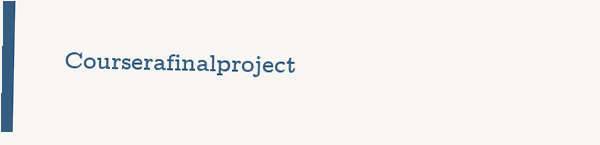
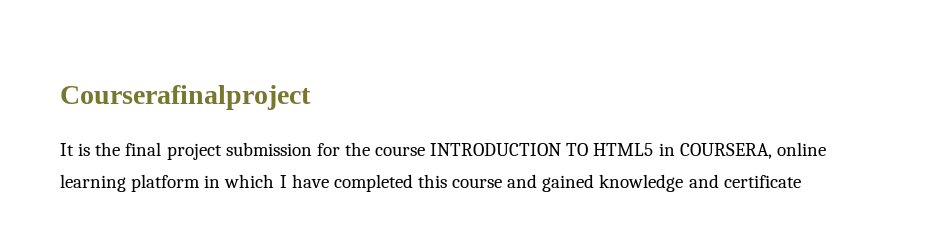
+ It is the final project submission for the course INTRODUCTION TO HTML5 in COURSERA, online learning platform in which I have completed this course and gained knowledge and certificate

